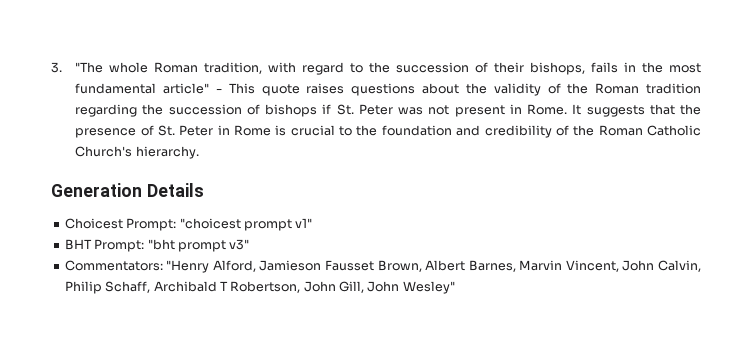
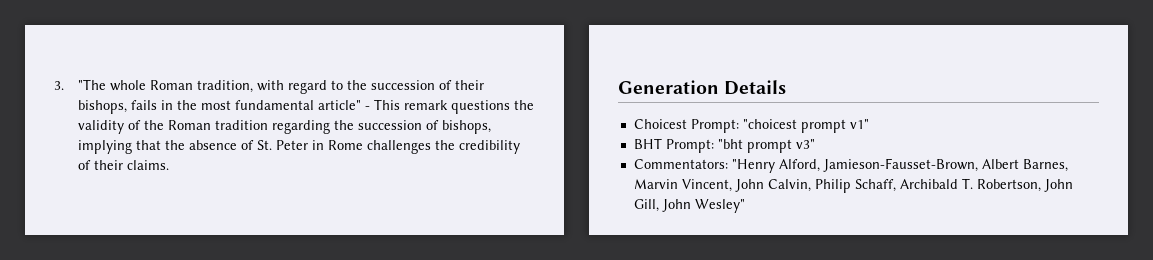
- 3. "The whole Roman tradition, with regard to the succession of their bishops, fails in the most fundamental article" - This quote raises questions about the validity of the Roman tradition regarding the succession of bishops if St. Peter was not present in Rome. It suggests that the presence of St. Peter in Rome is crucial to the foundation and credibility of the Roman Catholic Church's hierarchy.
+ 3. "The whole Roman tradition, with regard to the succession of their bishops, fails in the most fundamental article" - This remark questions the validity of the Roman tradition regarding the succession of bishops, implying that the absence of St. Peter in Rome challenges the credibility of their claims.
- Commentators: "Henry Alford, Jamieson Fausset Brown, Albert Barnes, Marvin Vincent, John Calvin, Philip Schaff, Archibald T Robertson, John Gill, John Wesley"
+ Commentators: "Henry Alford, Jamieson-Fausset-Brown, Albert Barnes, Marvin Vincent, John Calvin, Philip Schaff, Archibald T. Robertson, John Gill, John Wesley"

